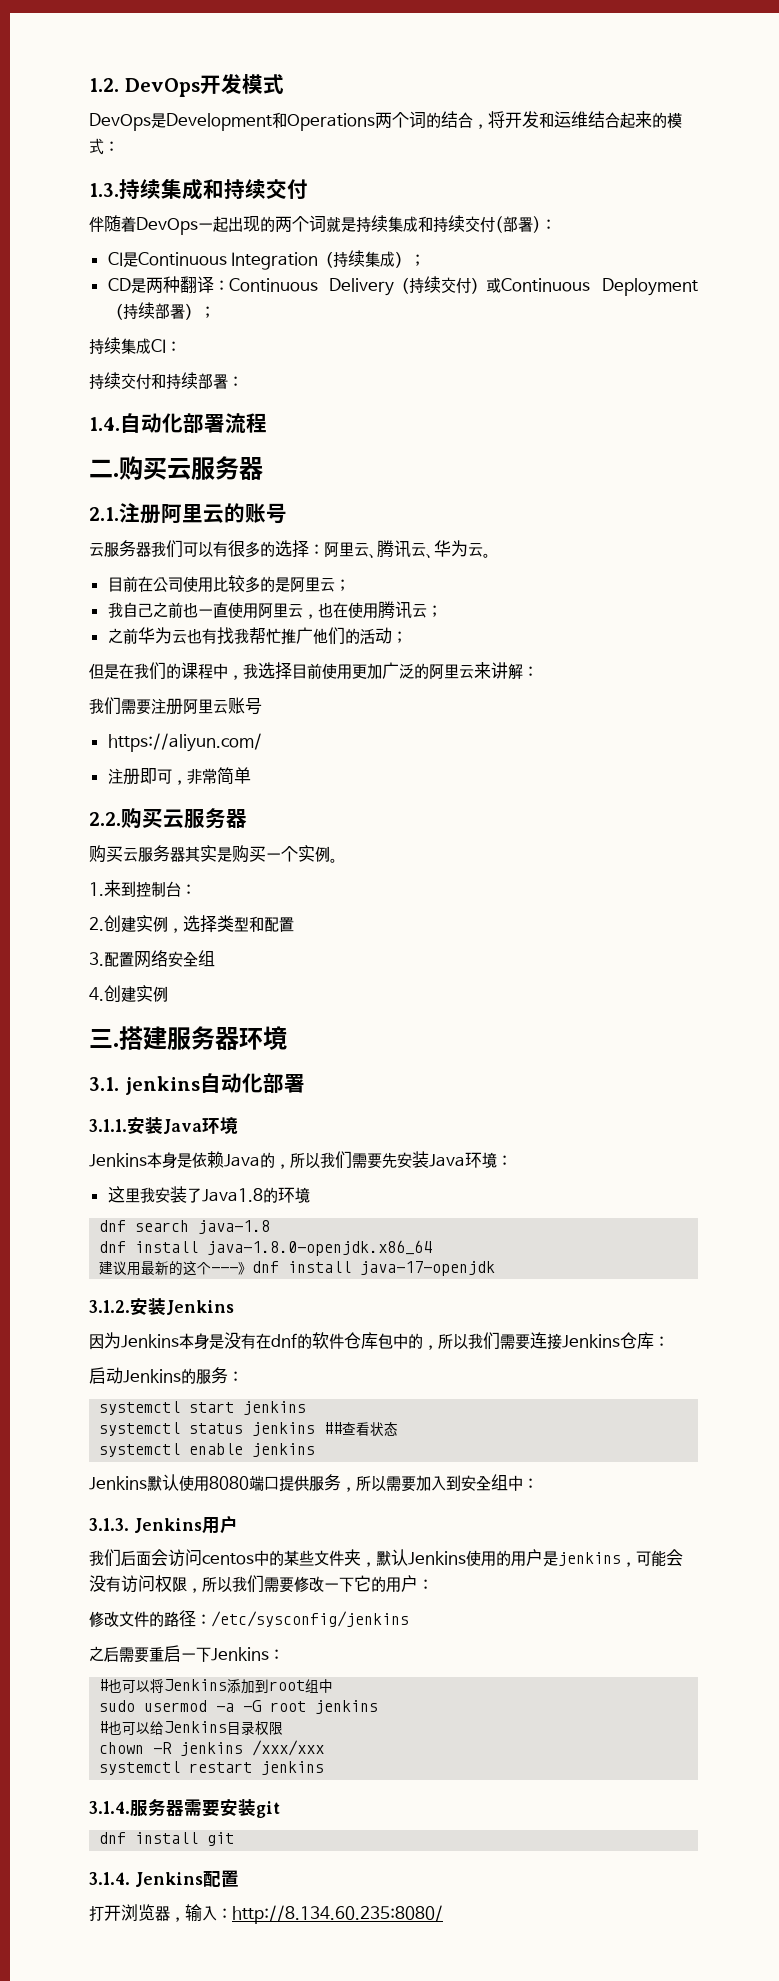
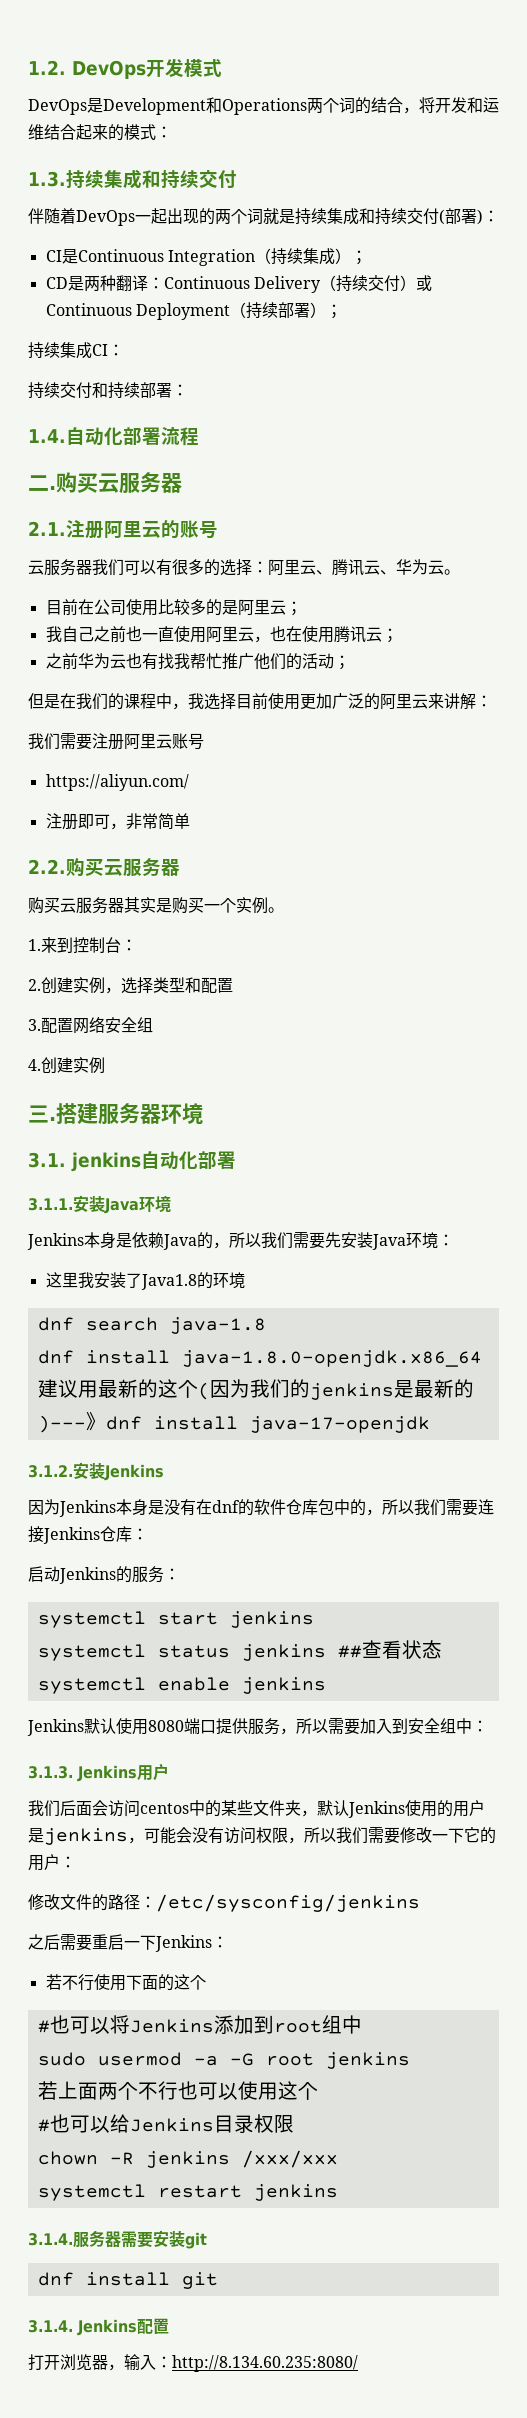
- 建议用最新的这个---》dnf install java-17-openjdk
+ 建议用最新的这个(因为我们的jenkins是最新的)---》dnf install java-17-openjdk
+ 若不行使用下面的这个
+ 若上面两个不行也可以使用这个

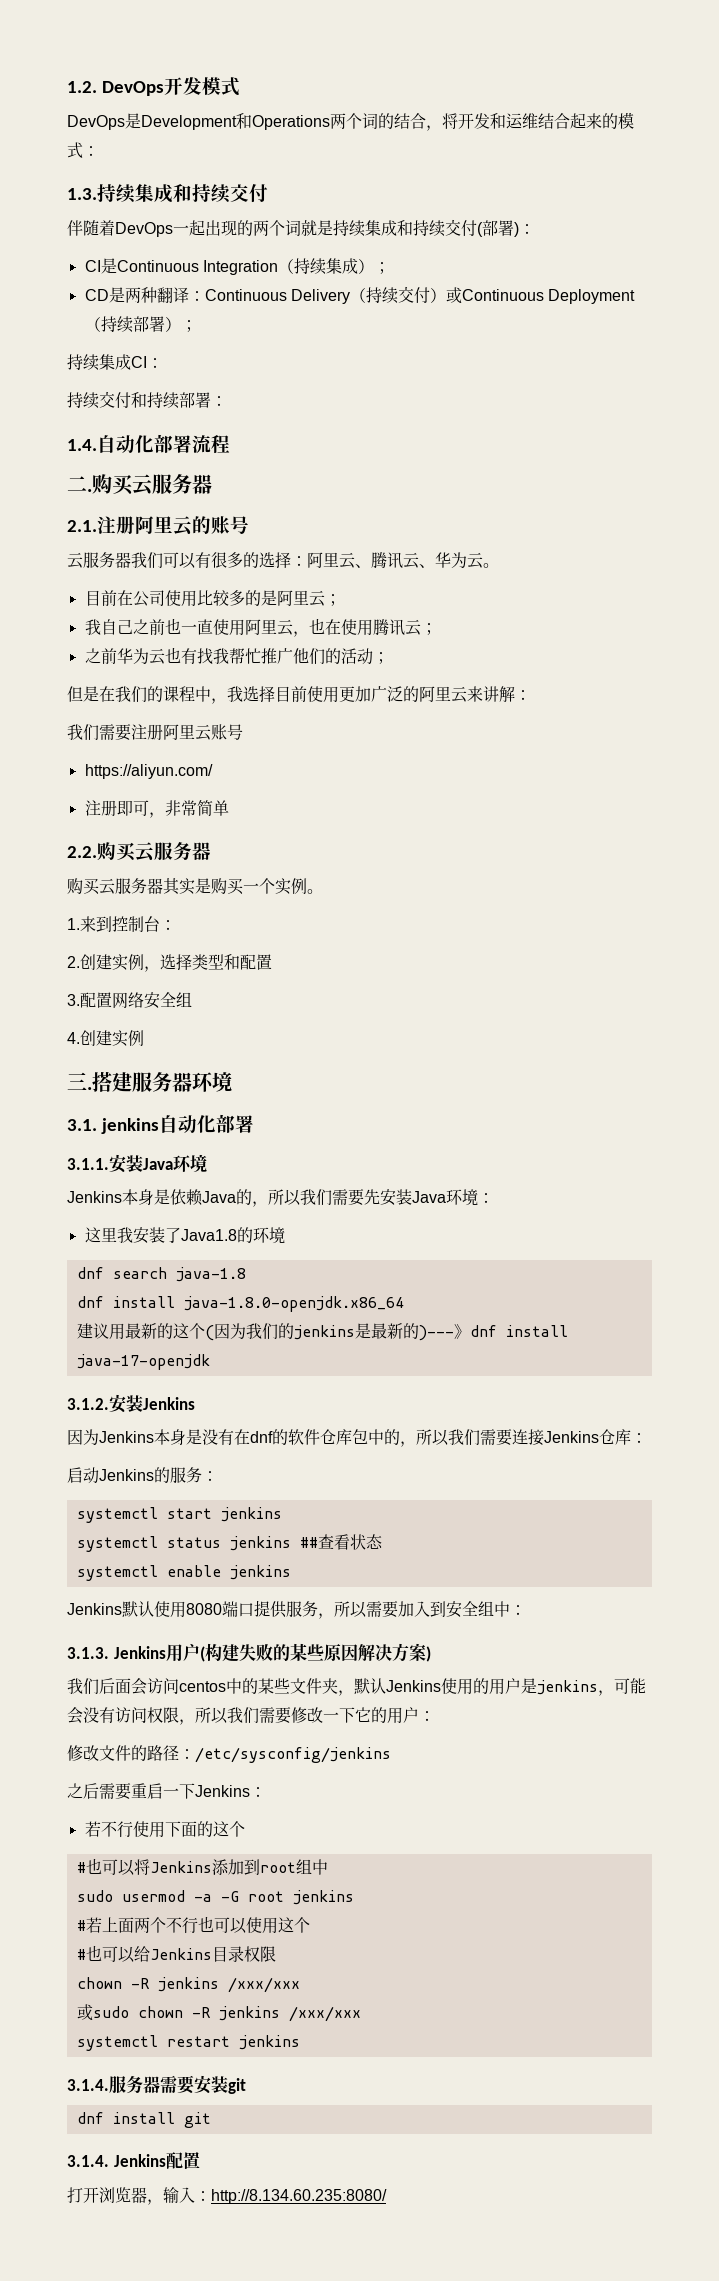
- 3.1.3. Jenkins用户
+ 3.1.3. Jenkins用户(构建失败的某些原因解决方案)
- 若上面两个不行也可以使用这个
+ #若上面两个不行也可以使用这个
+ 或sudo chown -R jenkins /xxx/xxx

